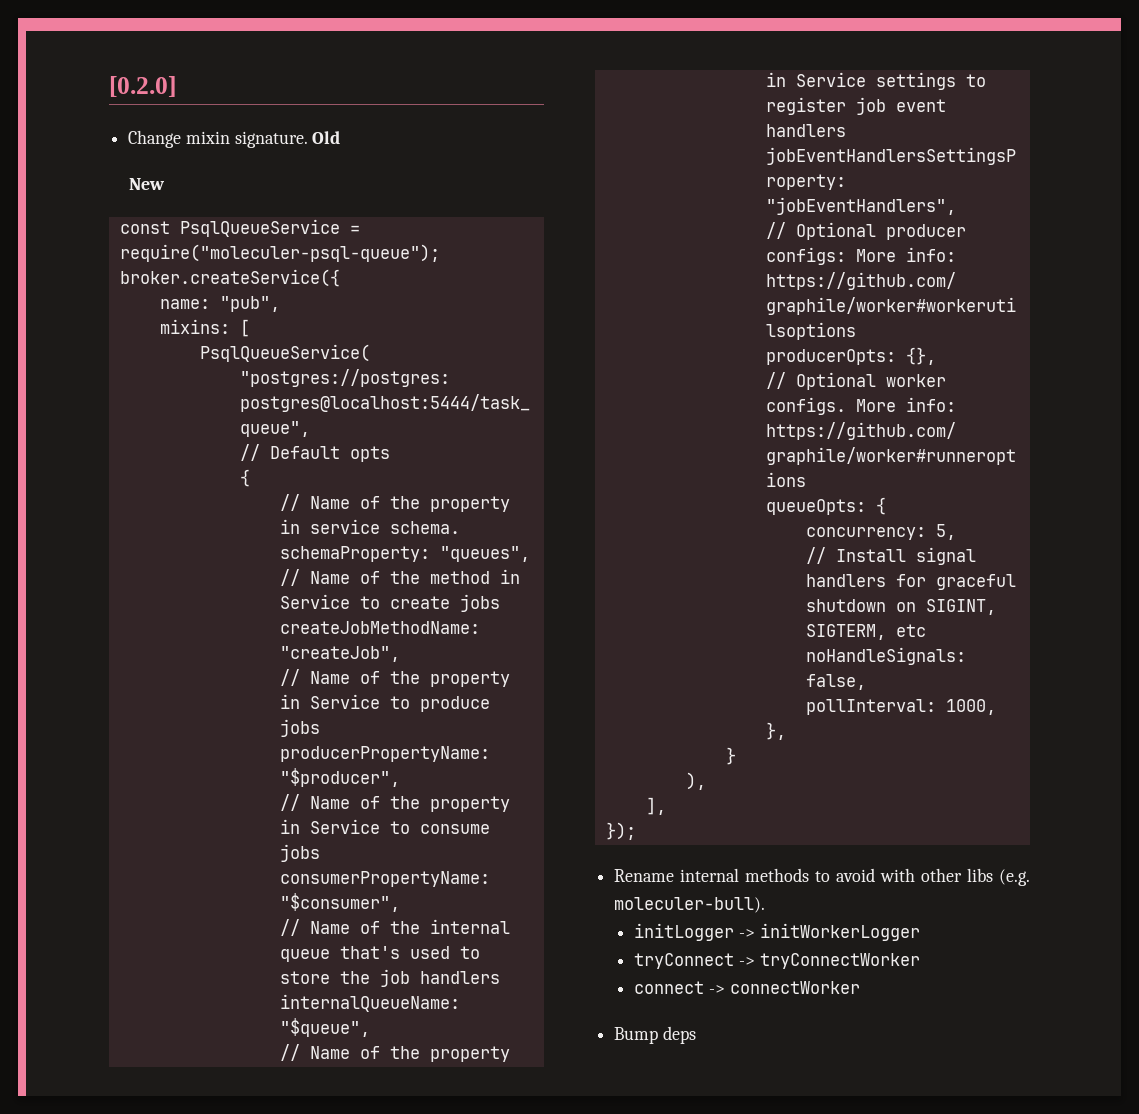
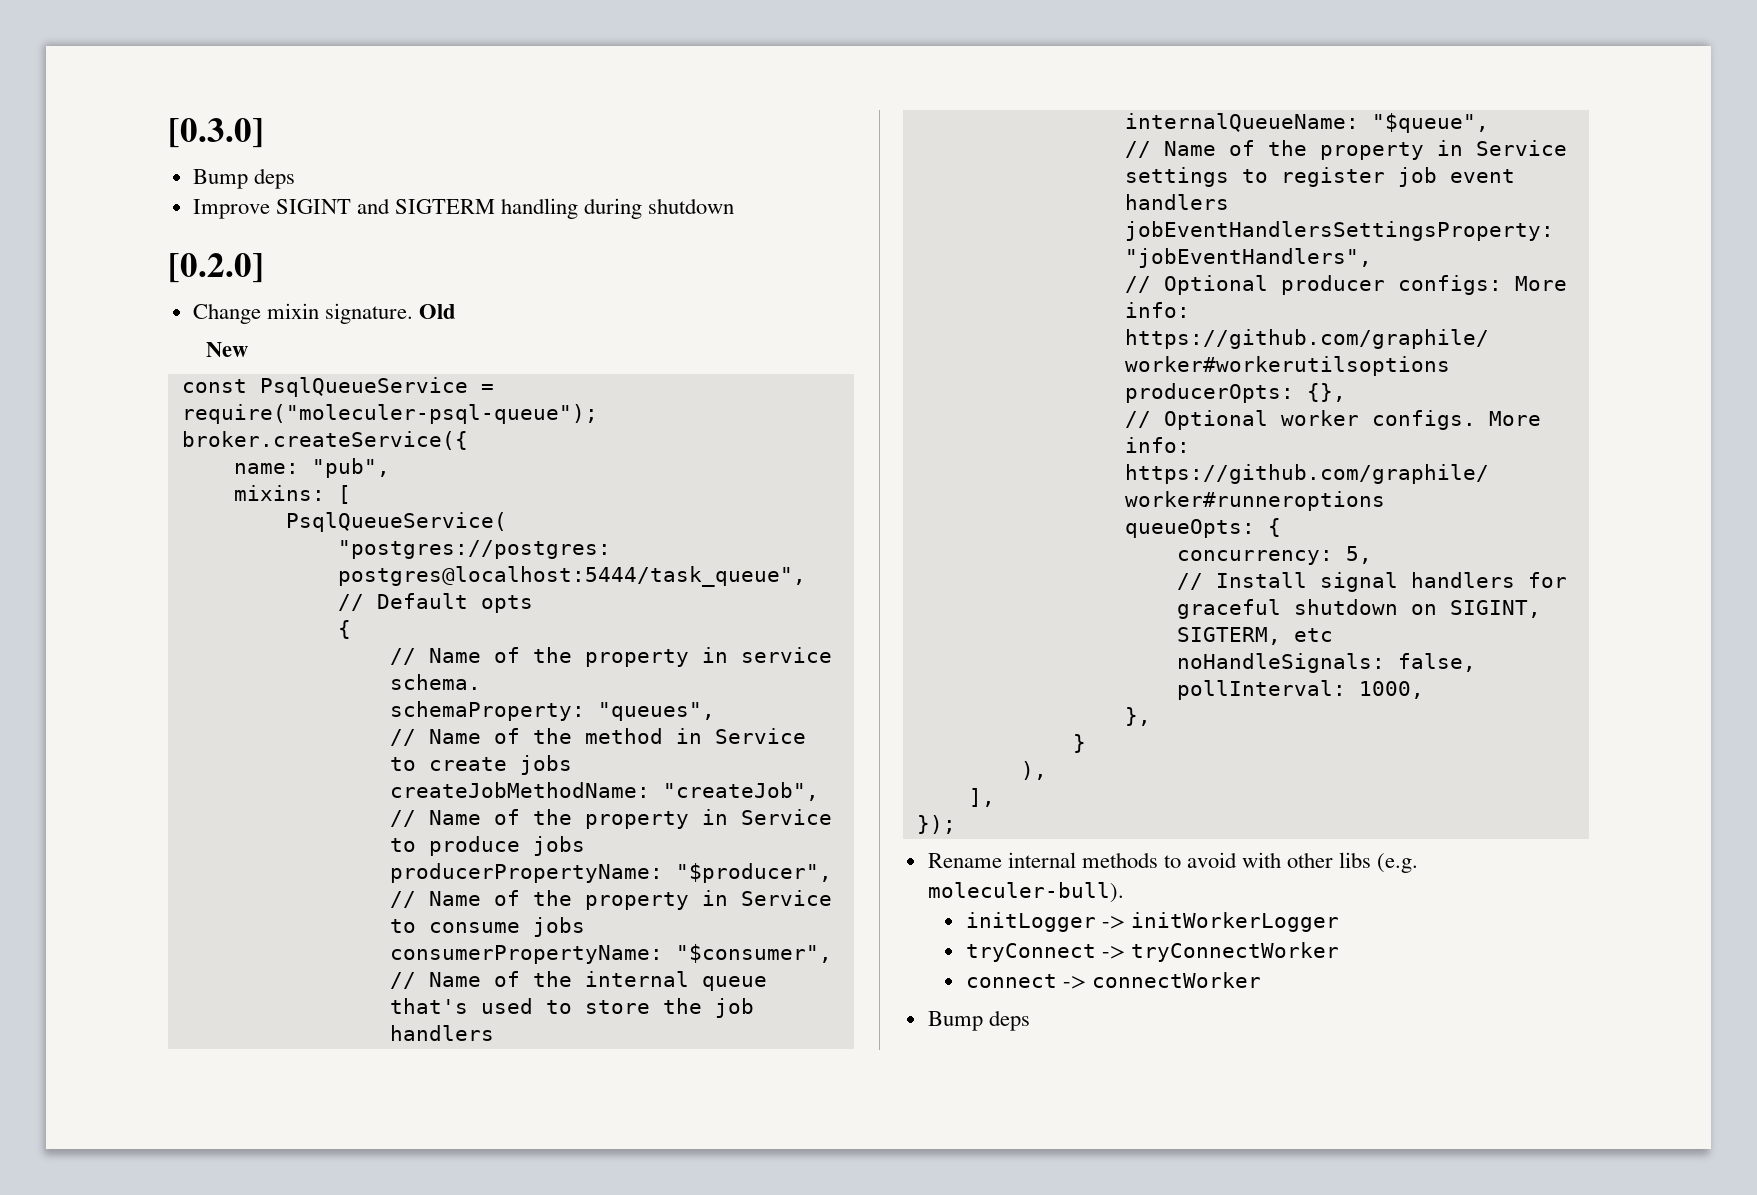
+ [0.3.0]
+ Bump deps
+ Improve SIGINT and SIGTERM handling during shutdown

